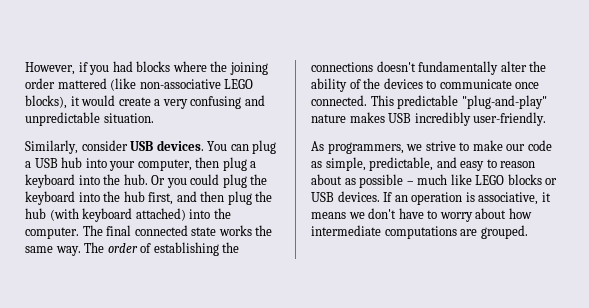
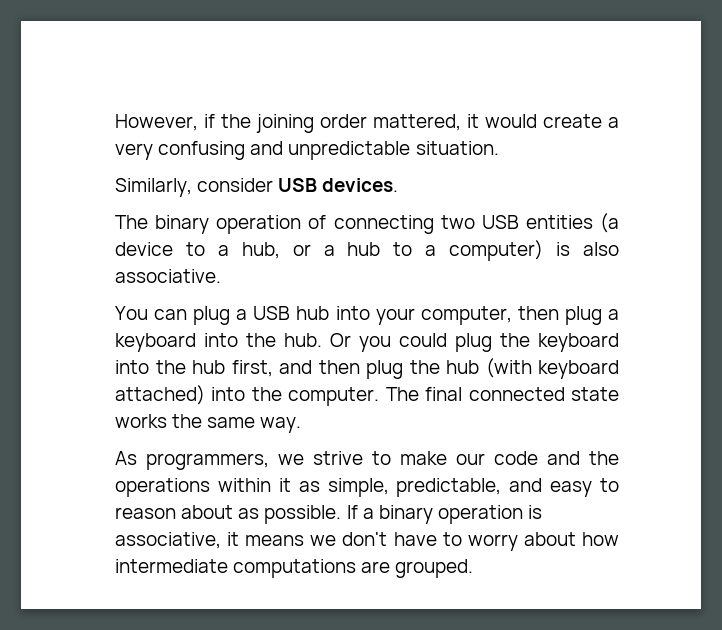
- However, if you had blocks where the joining order mattered (like non-associative LEGO blocks), it would create a very confusing and unpredictable situation.
+ However, if the joining order mattered, it would create a very confusing and unpredictable situation.
- Similarly, consider USB devices. You can plug a USB hub into your computer, then plug a keyboard into the hub.
+ Similarly, consider USB devices.
+ The binary operation of connecting two USB entities (a device to a hub, or a hub to a computer) is also associative.
+ You can plug a USB hub into your computer, then plug a keyboard into the hub.
- The order of establishing the connections doesn't fundamentally alter the ability of the devices to communicate once connected. This predictable "plug-and-play" nature makes USB incredibly user-friendly.
- As programmers, we strive to make our code as simple, predictable, and easy to reason about as possible – much like LEGO blocks or USB devices. If an operation is associative, it means we don't have to worry about how intermediate computations are grouped.
+ As programmers, we strive to make our code and the operations within it as simple, predictable, and easy to reason about as possible. If a binary operation is associative, it means we don't have to worry about how intermediate computations are grouped.

